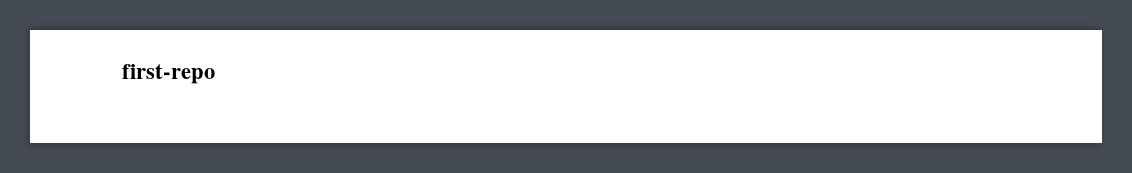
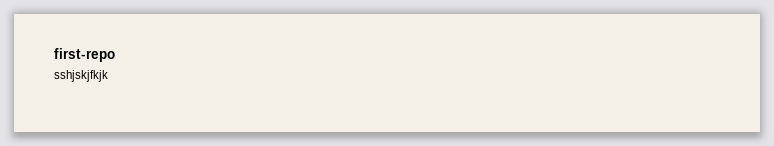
+ sshjskjfkjk

